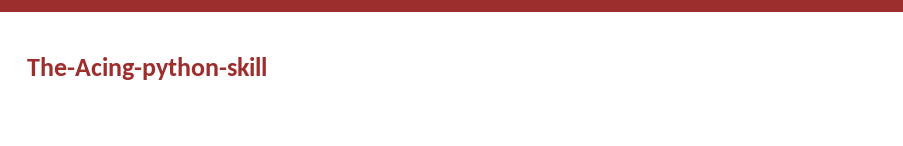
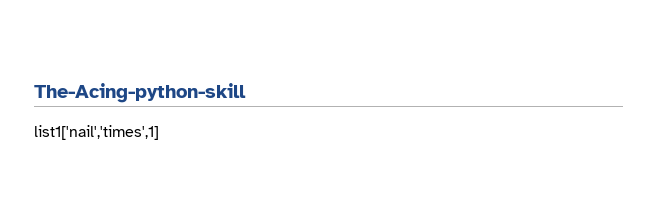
+ list1['nail','times',1]

